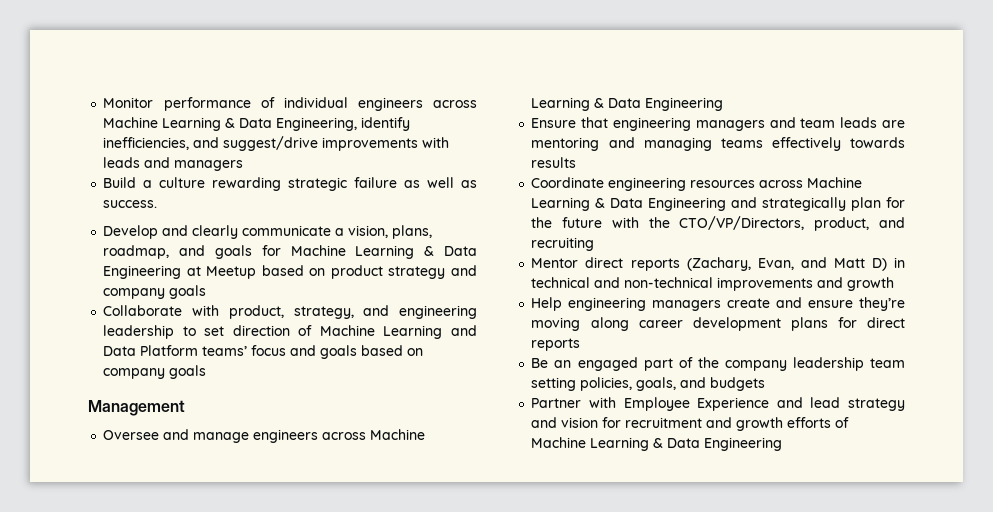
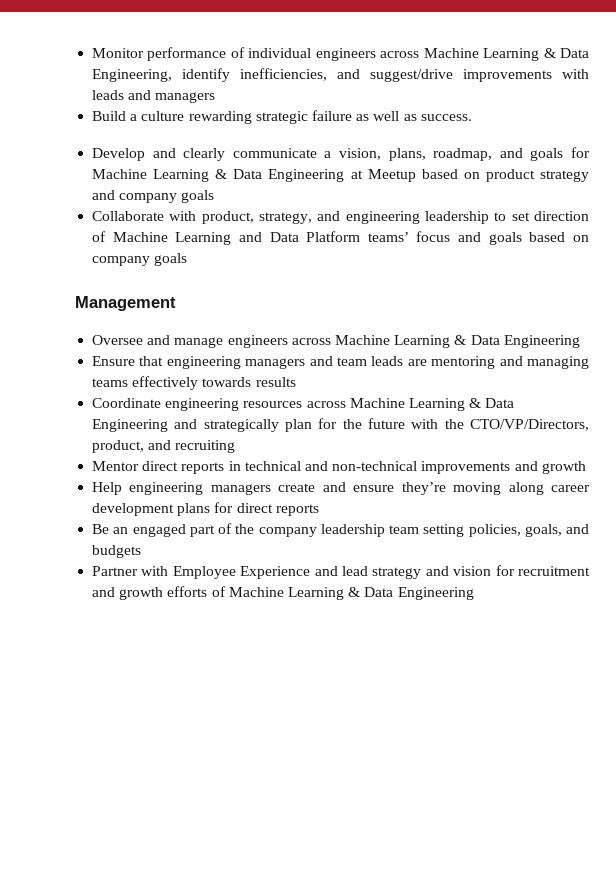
- Mentor direct reports (Zachary, Evan, and Matt D) in technical and non-technical improvements and growth
+ Mentor direct reports in technical and non-technical improvements and growth

